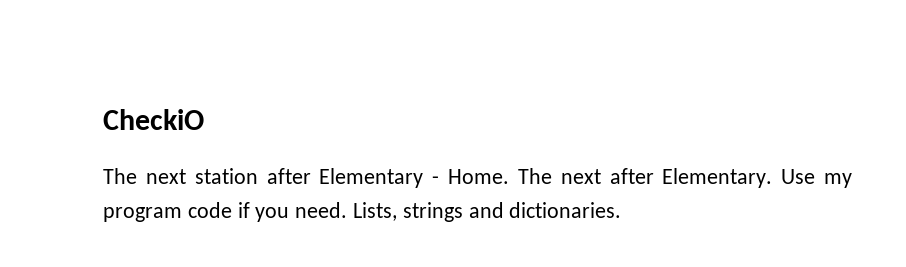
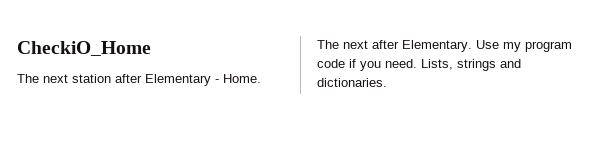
- CheckiO
+ CheckiO_Home

